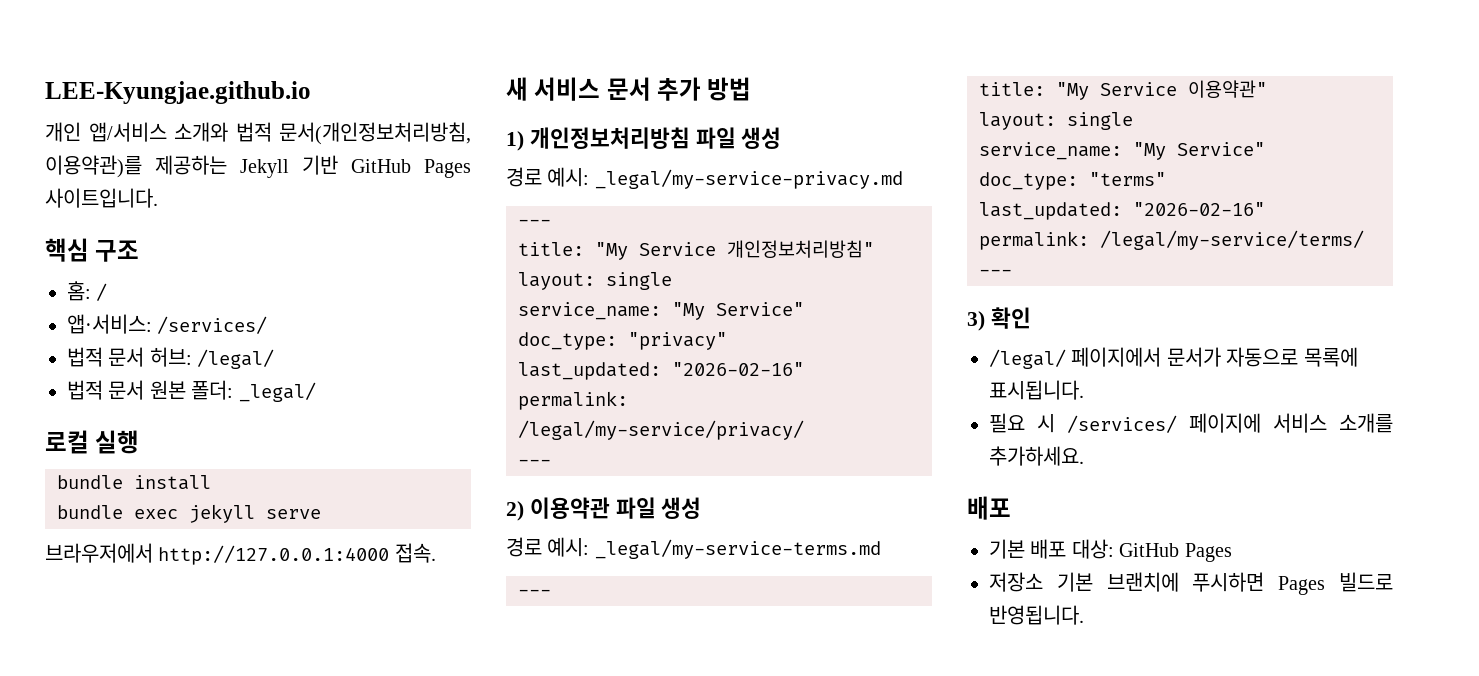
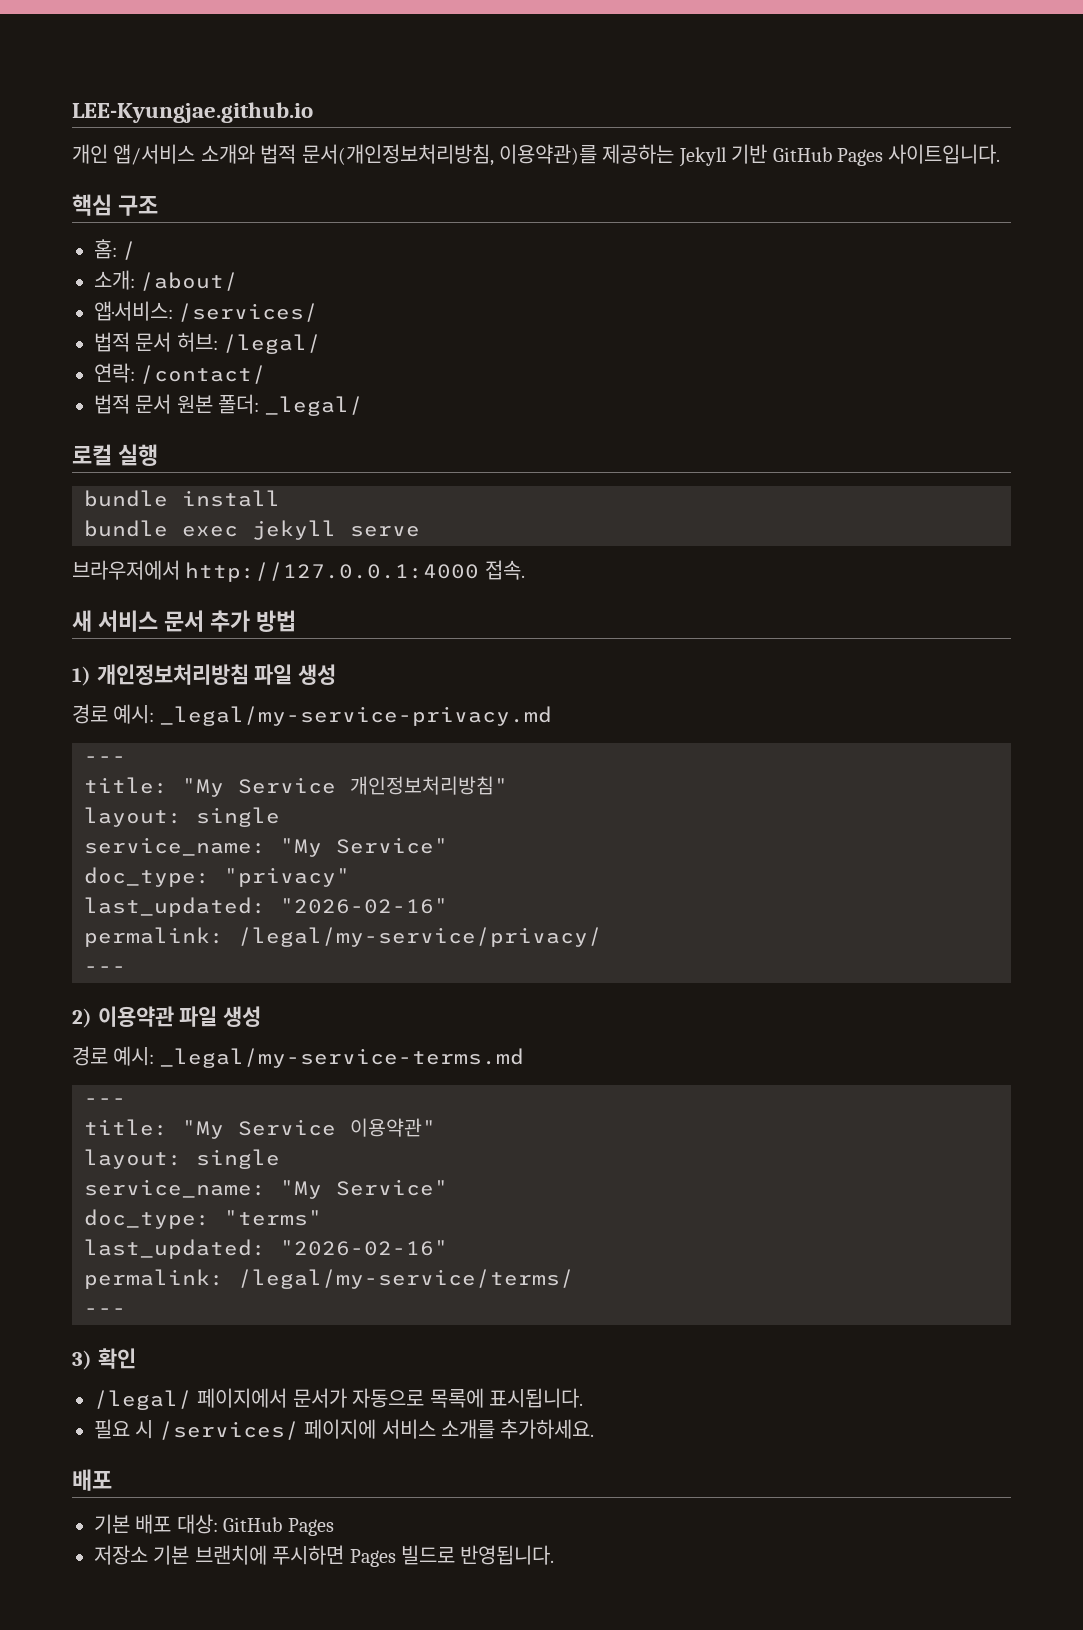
+ 소개: /about/
+ 연락: /contact/

